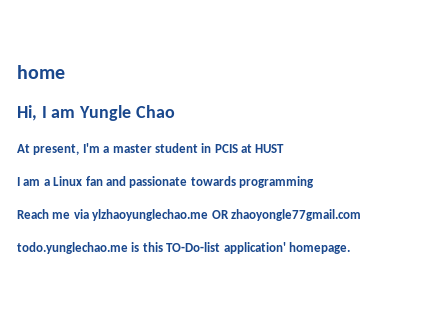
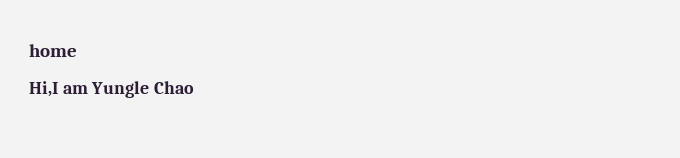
- Hi, I am Yungle Chao
+ Hi,I am Yungle Chao
- At present, I'm a master student in PCIS at HUST
- I am a Linux fan and passionate towards programming
- Reach me via ylzhaoyunglechao.me OR zhaoyongle77gmail.com
- todo.yunglechao.me is this TO-Do-list application' homepage.

